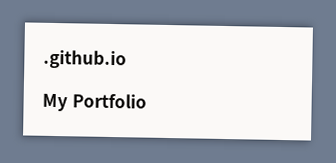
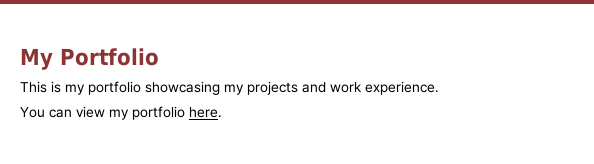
- .github.io
+ This is my portfolio showcasing my projects and work experience.
+ You can view my portfolio here.

